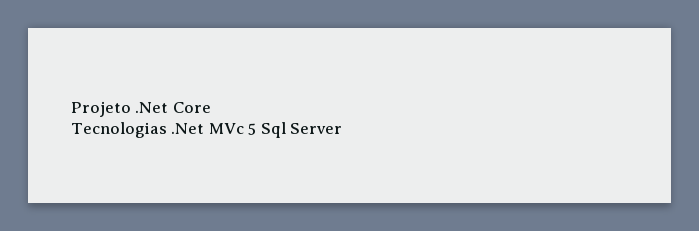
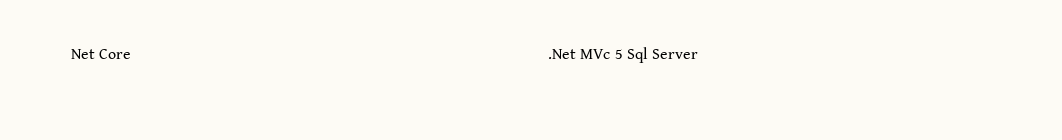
- Projeto .Net Core
+ Net Core
- Tecnologias .Net MVc 5 Sql Server
+ .Net MVc 5 Sql Server

